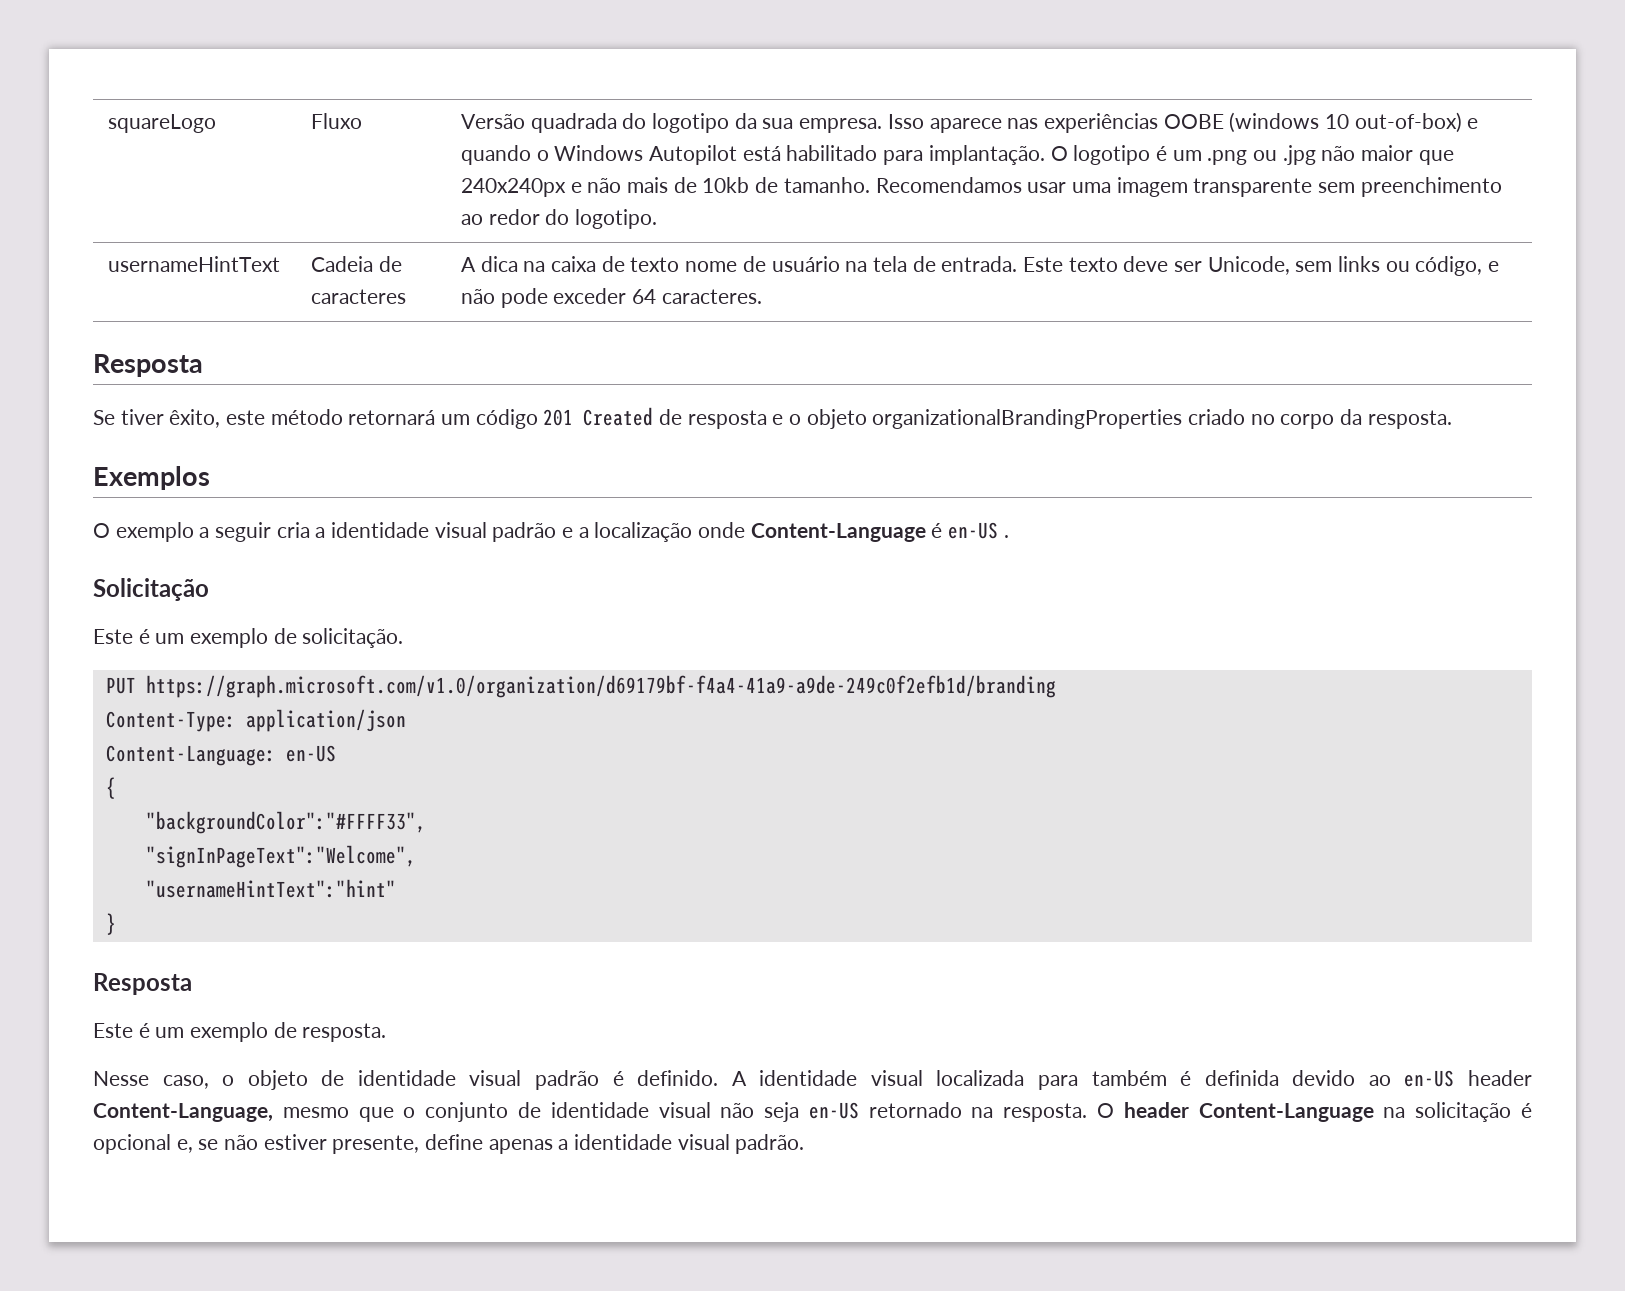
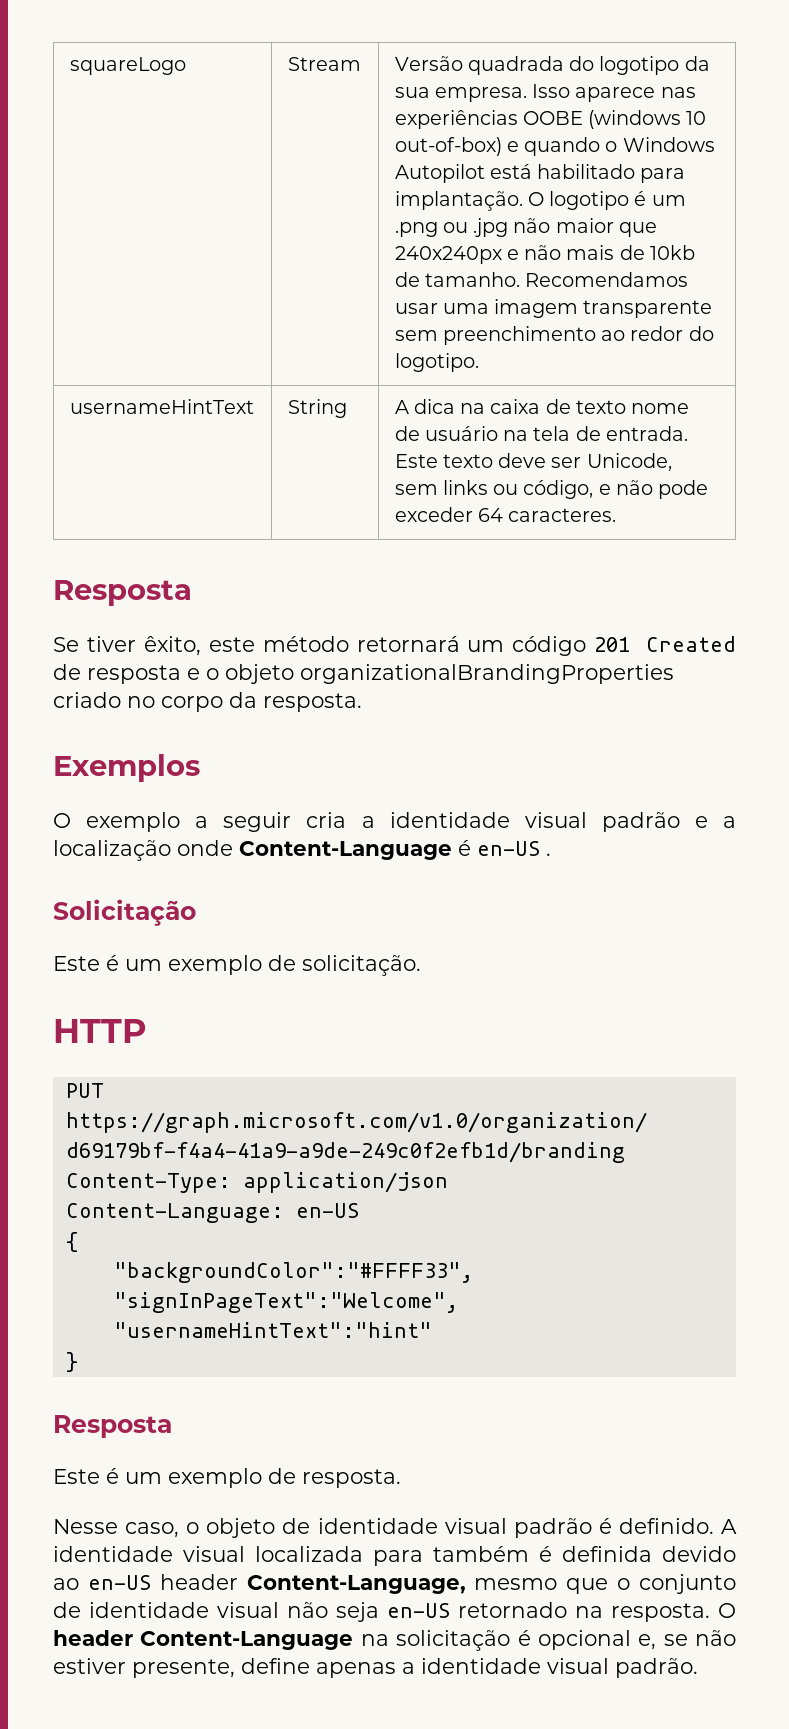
- Fluxo
+ Stream
- usernameHintText | Cadeia de caracteres | A dica na caixa de texto nome de usuário na tela de entrada. Este texto deve ser Unicode, sem links ou código, e não pode exceder 64 caracteres.
+ usernameHintText | String | A dica na caixa de texto nome de usuário na tela de entrada. Este texto deve ser Unicode, sem links ou código, e não pode exceder 64 caracteres.
+ HTTP

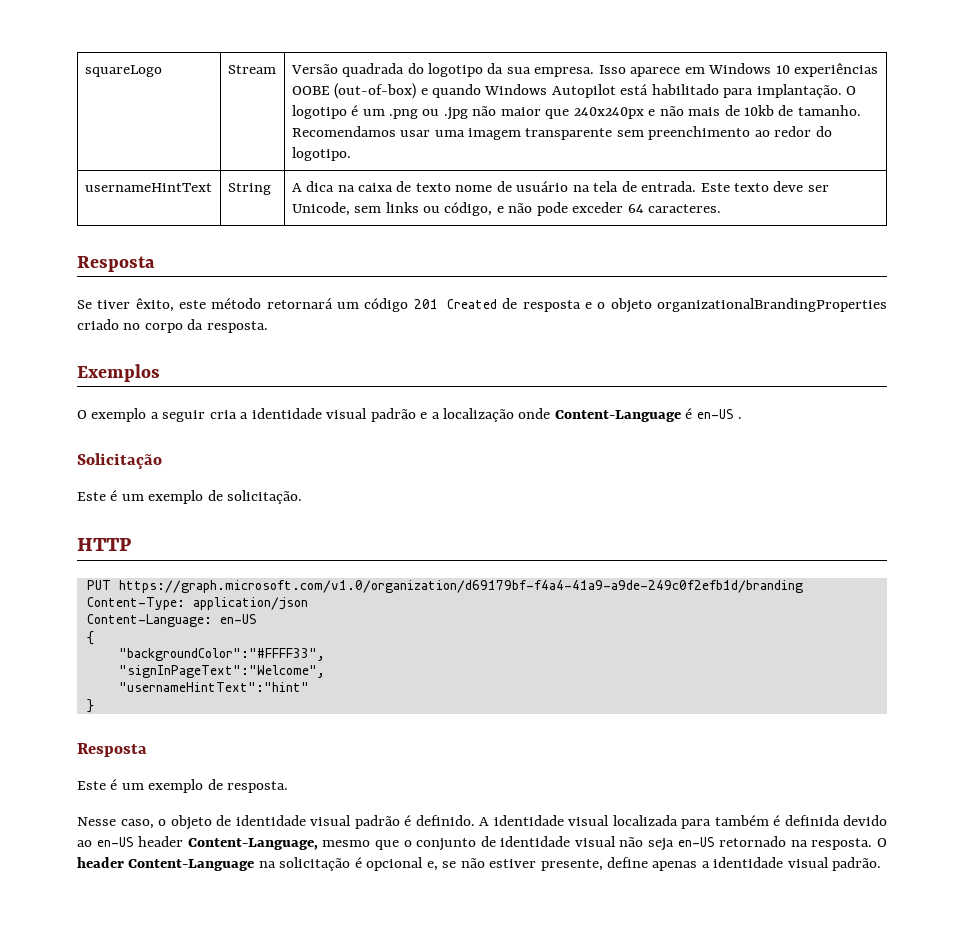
- Isso aparece nas experiências OOBE (windows 10 out-of-box) e quando o Windows Autopilot está habilitado para implantação.
+ Isso aparece em Windows 10 experiências OOBE (out-of-box) e quando Windows Autopilot está habilitado para implantação.

